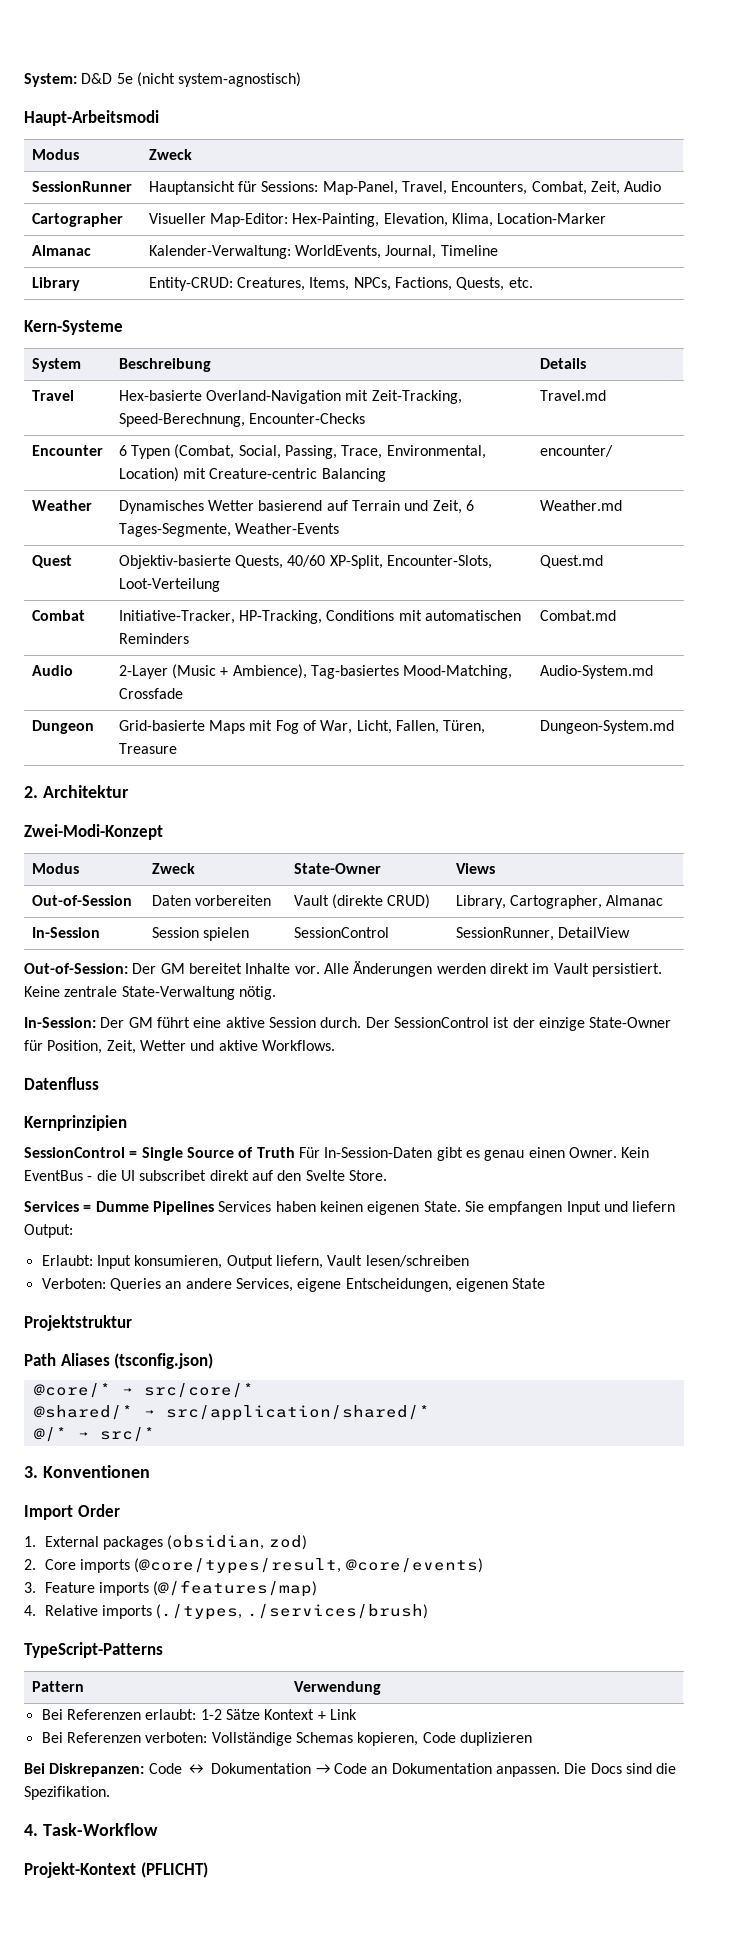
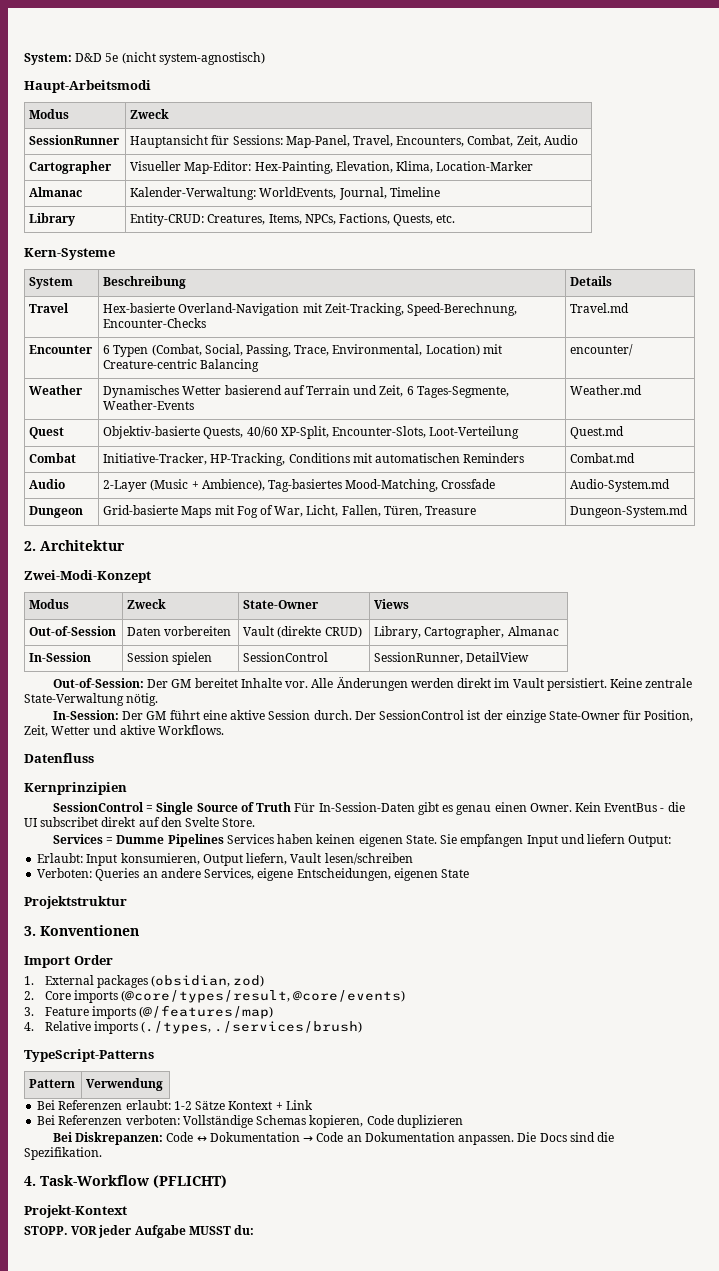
- Path Aliases (tsconfig.json)
- @core/* → src/core/*
- @shared/* → src/application/shared/*
- @/* → src/*
- 4. Task-Workflow
+ 4. Task-Workflow (PFLICHT)
- Projekt-Kontext (PFLICHT)
+ Projekt-Kontext
+ STOPP. VOR jeder Aufgabe MUSST du:

